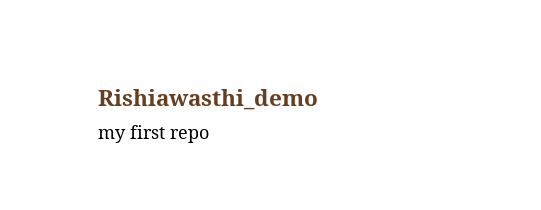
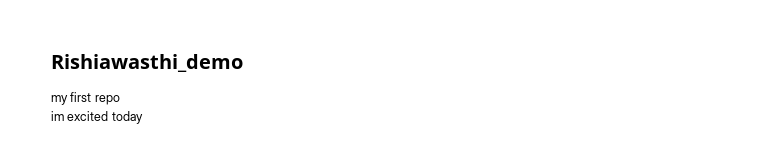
+ im excited today

